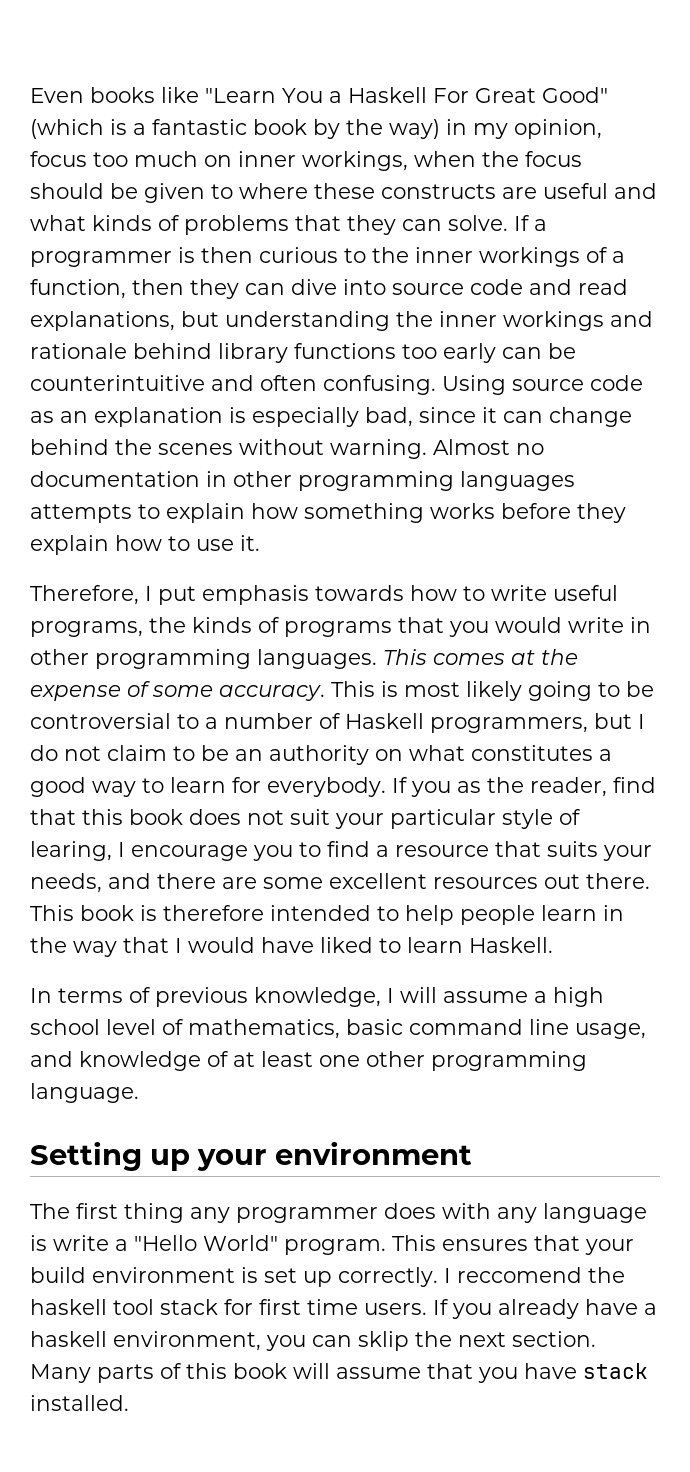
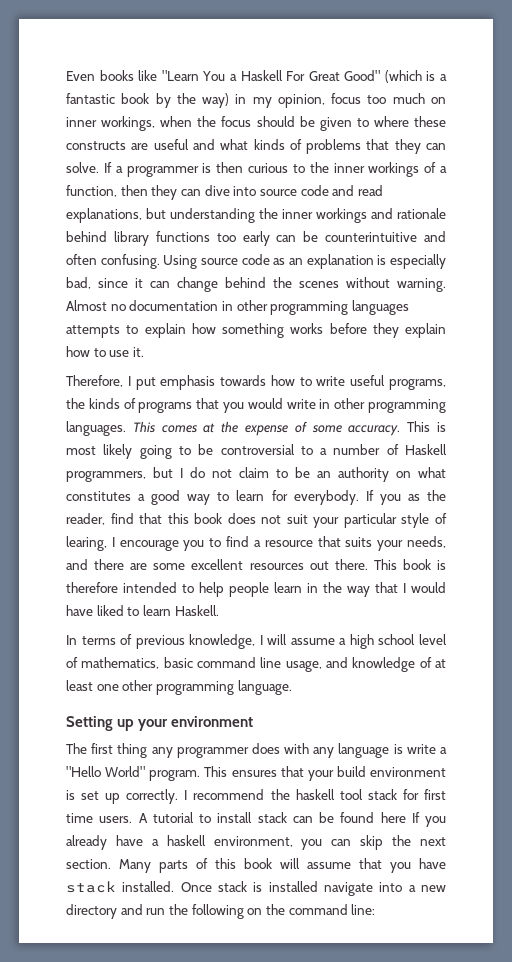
- I reccomend the haskell tool stack for first time users.
+ I recommend the haskell tool stack for first time users.
- If you already have a haskell environment, you can sklip the next section.
+ A tutorial to install stack can be found here If you already have a haskell environment, you can skip the next section.
+ Once stack is installed navigate into a new directory and run the following on the command line:

